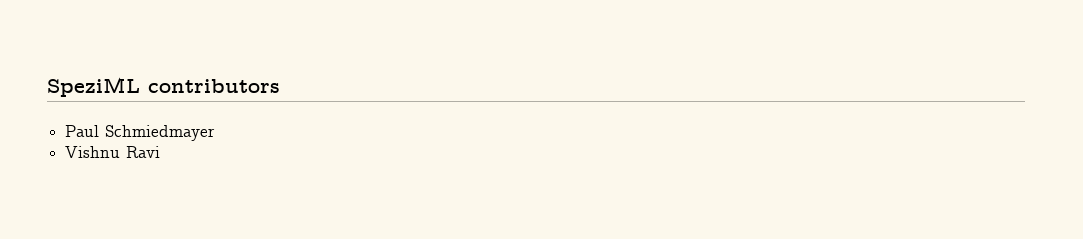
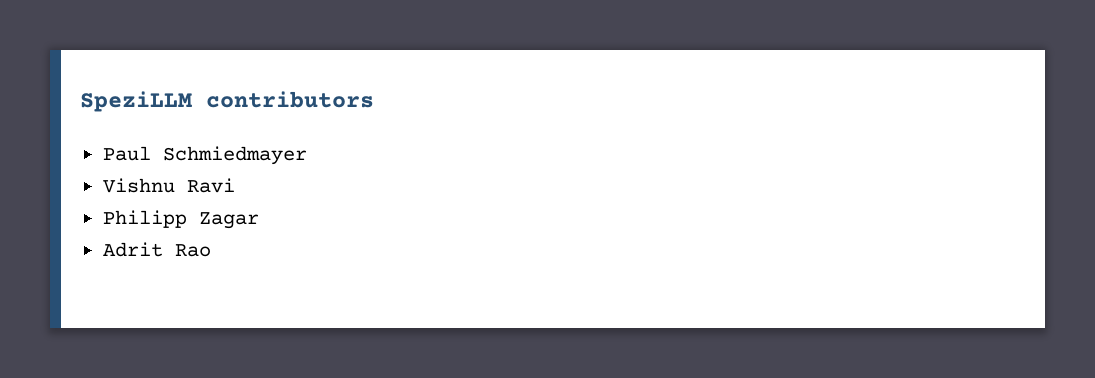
- SpeziML contributors
+ SpeziLLM contributors
+ Philipp Zagar
+ Adrit Rao

